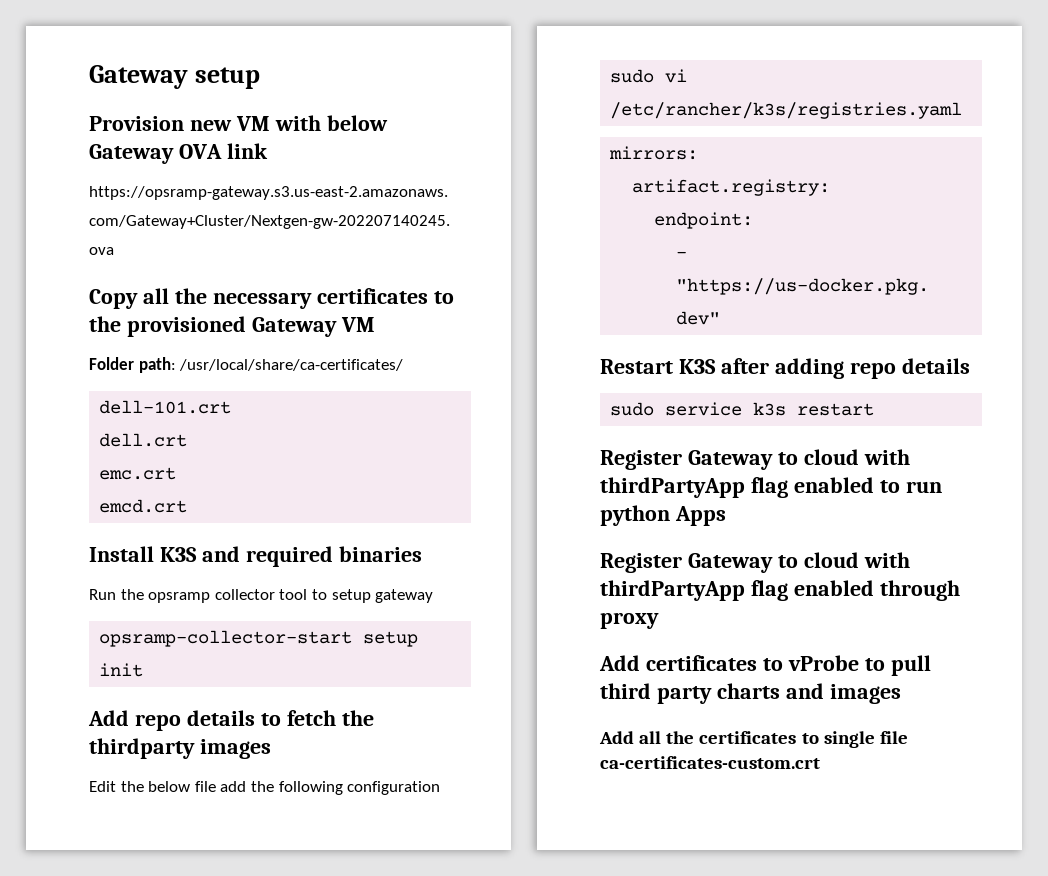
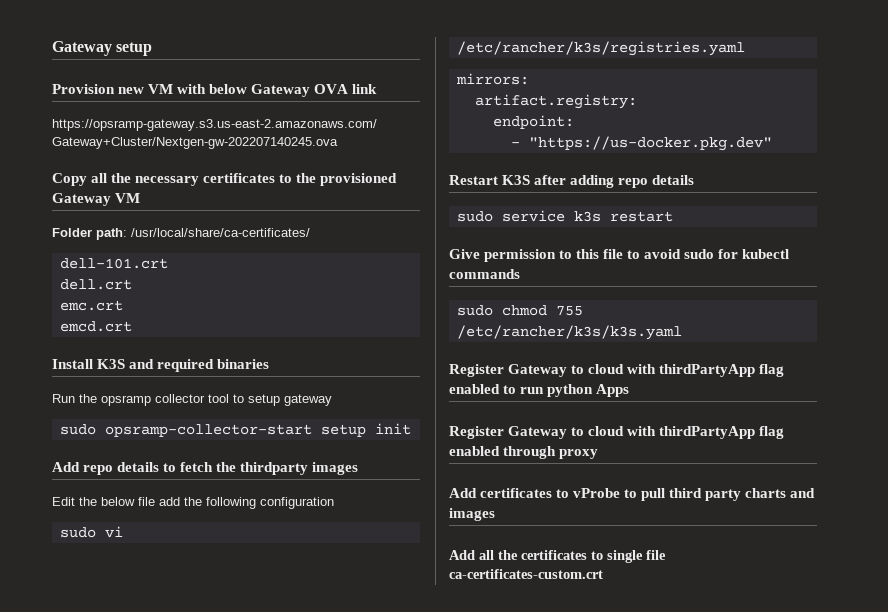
- opsramp-collector-start setup init
+ sudo opsramp-collector-start setup init
+ Give permission to this file to avoid sudo for kubectl commands
+ sudo chmod 755 /etc/rancher/k3s/k3s.yaml

